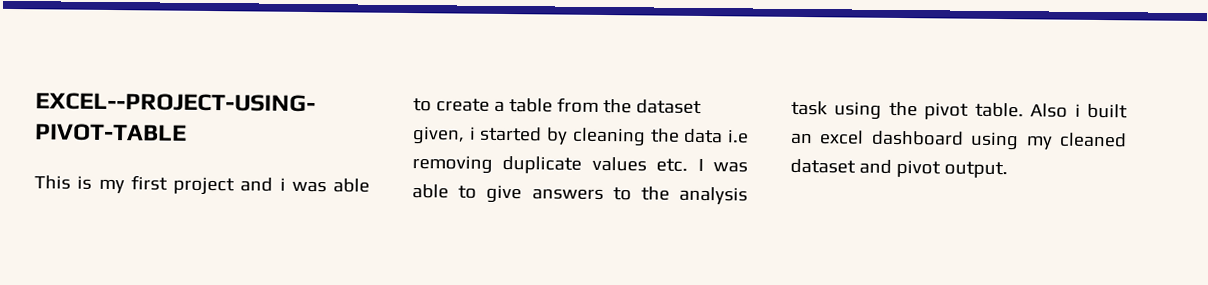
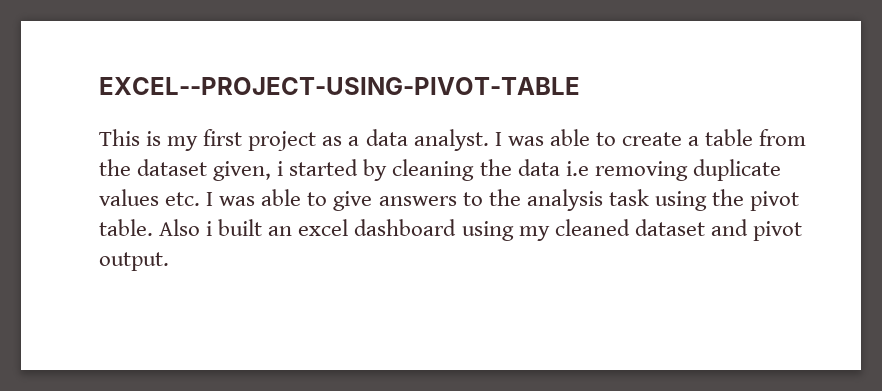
- This is my first project and i was able to create a table from the dataset given, i started by cleaning the data i.e removing duplicate values etc. I was able to give answers to the analysis task using the pivot table.
+ This is my first project as a data analyst. I was able to create a table from the dataset given, i started by cleaning the data i.e removing duplicate values etc. I was able to give answers to the analysis task using the pivot table.

